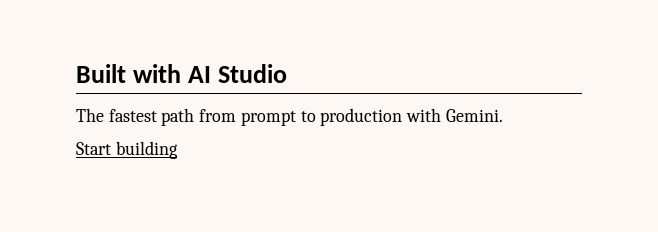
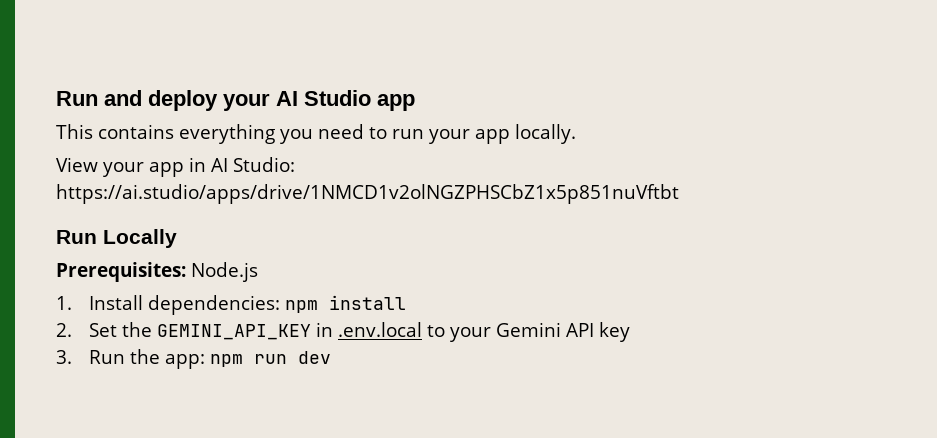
- Built with AI Studio
- The fastest path from prompt to production with Gemini.
- Start building
+ Run and deploy your AI Studio app
+ This contains everything you need to run your app locally.
+ View your app in AI Studio: https://ai.studio/apps/drive/1NMCD1v2olNGZPHSCbZ1x5p851nuVftbt
+ Run Locally
+ Prerequisites: Node.js
+ 1. Install dependencies: npm install
+ 2. Set the GEMINI_API_KEY in .env.local to your Gemini API key
+ 3. Run the app: npm run dev

